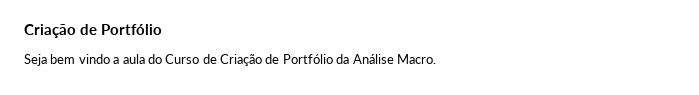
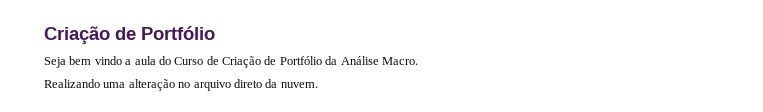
+ Realizando uma alteração no arquivo direto da nuvem.

